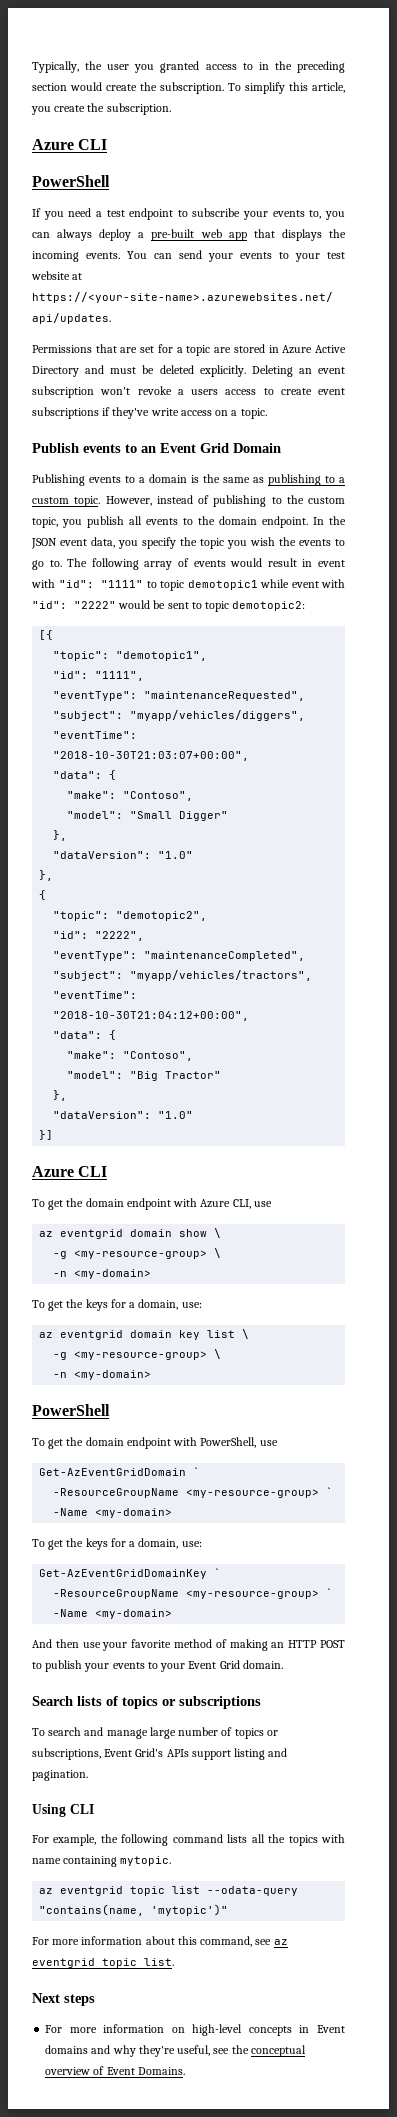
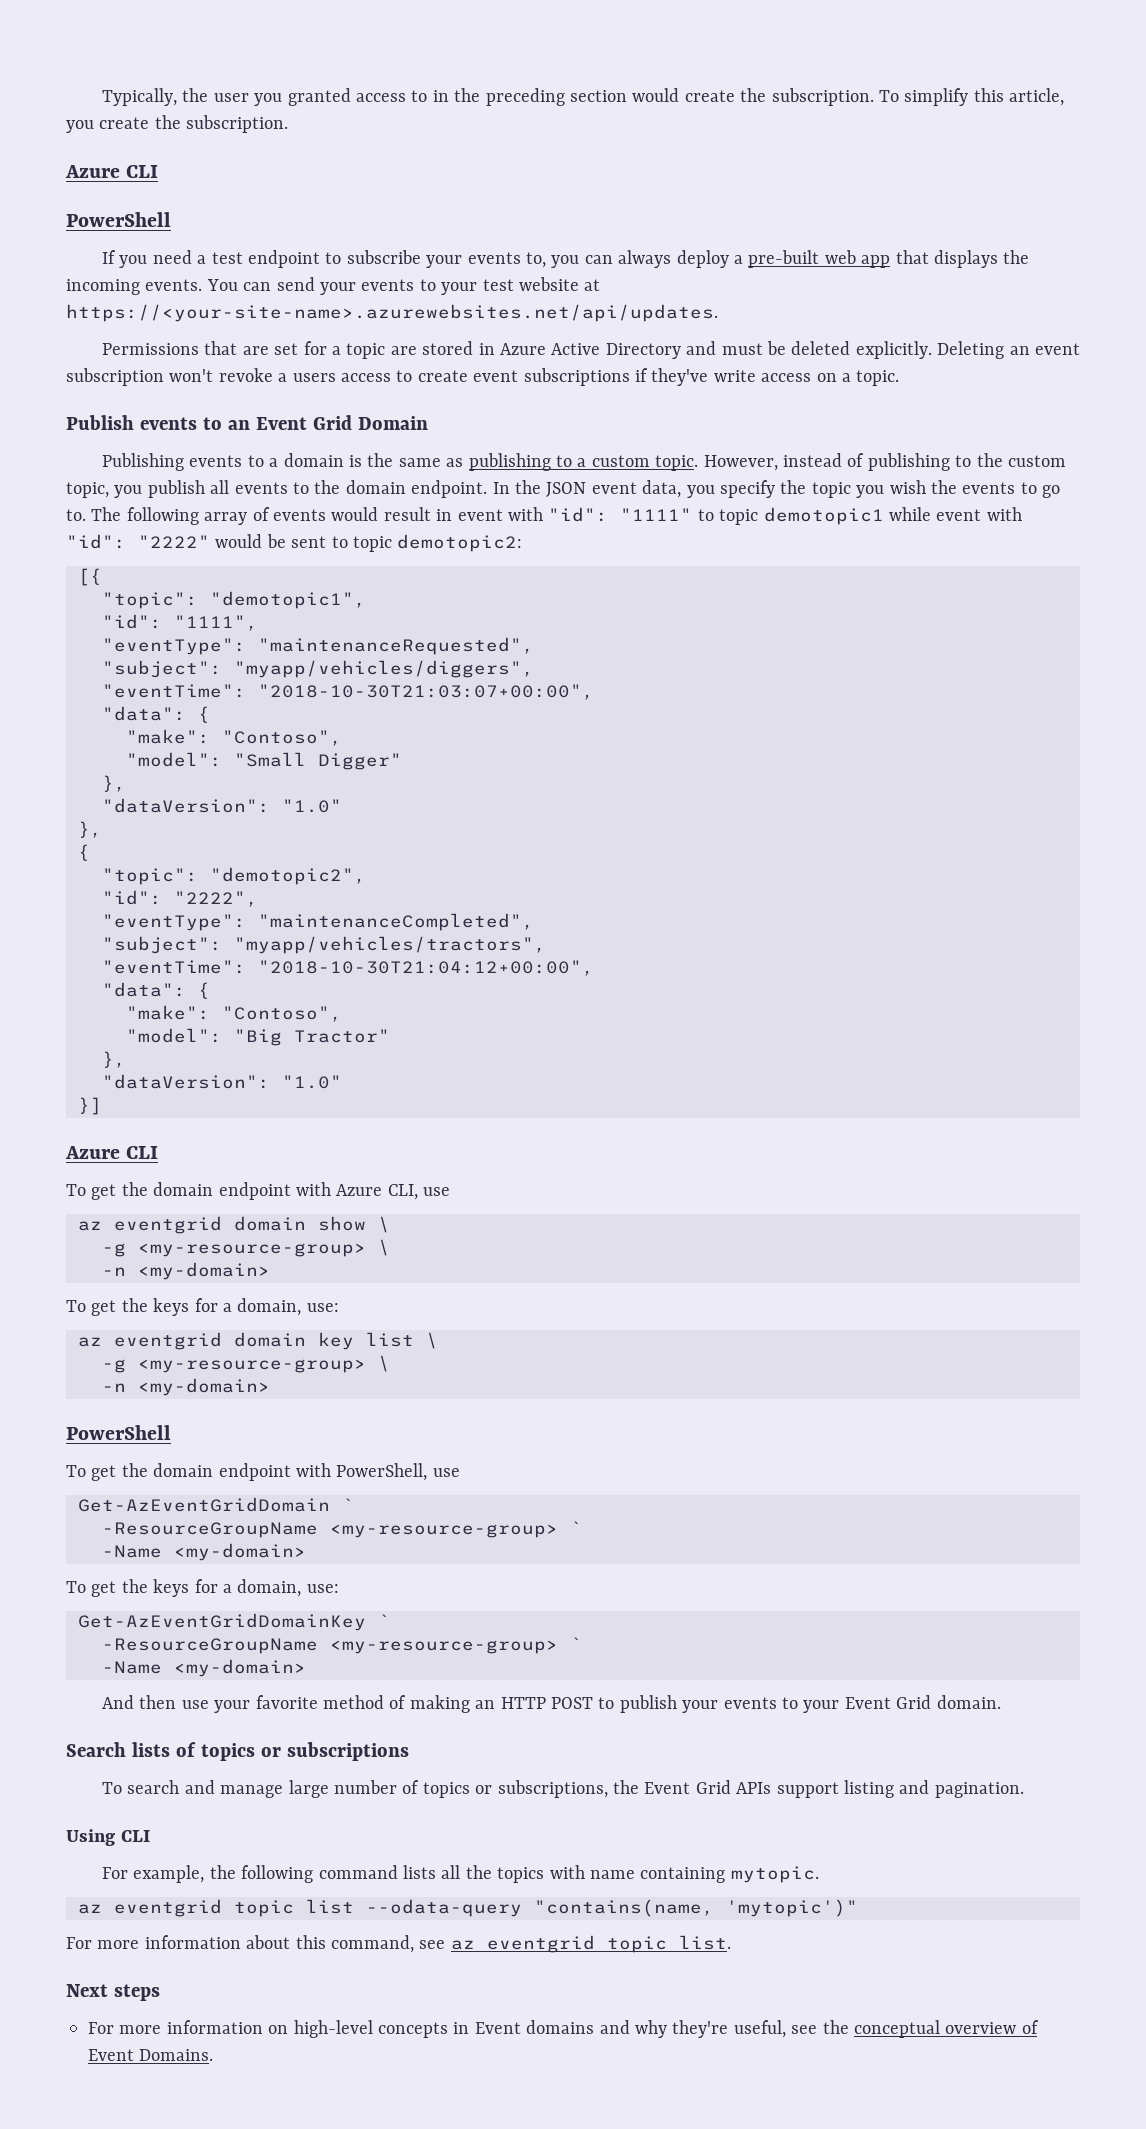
- To search and manage large number of topics or subscriptions, Event Grid's APIs support listing and pagination.
+ To search and manage large number of topics or subscriptions, the Event Grid APIs support listing and pagination.

